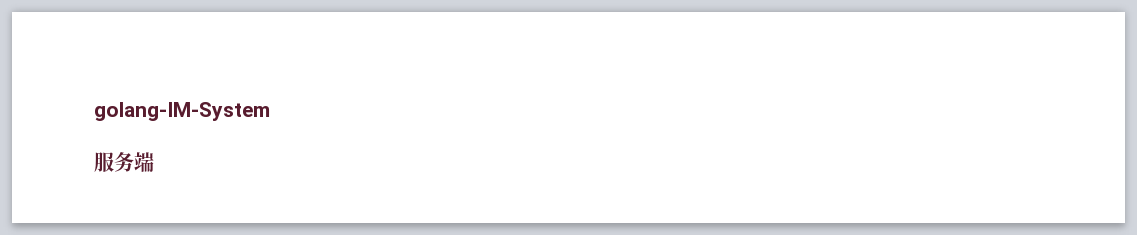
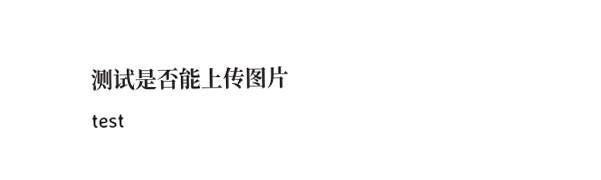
- golang-IM-System
- 服务端
+ 测试是否能上传图片
+ test

